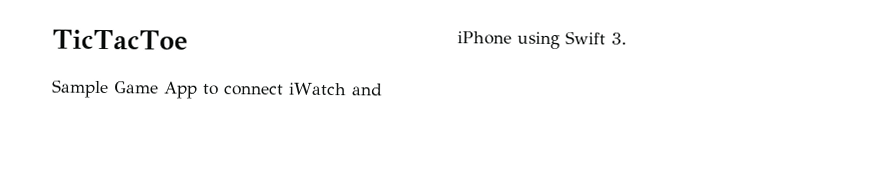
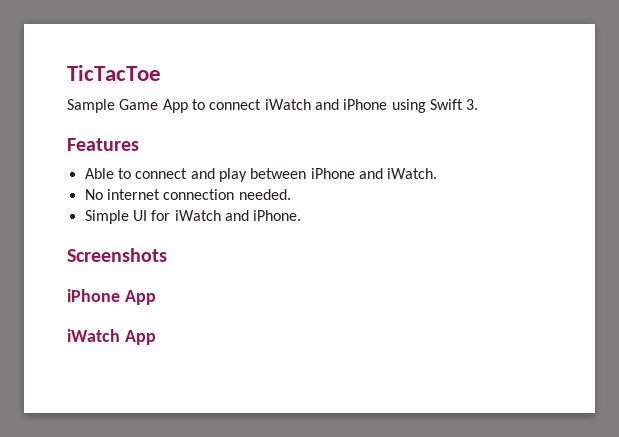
+ Features
+ Able to connect and play between iPhone and iWatch.
+ No internet connection needed.
+ Simple UI for iWatch and iPhone.
+ Screenshots
+ iPhone App
+ iWatch App

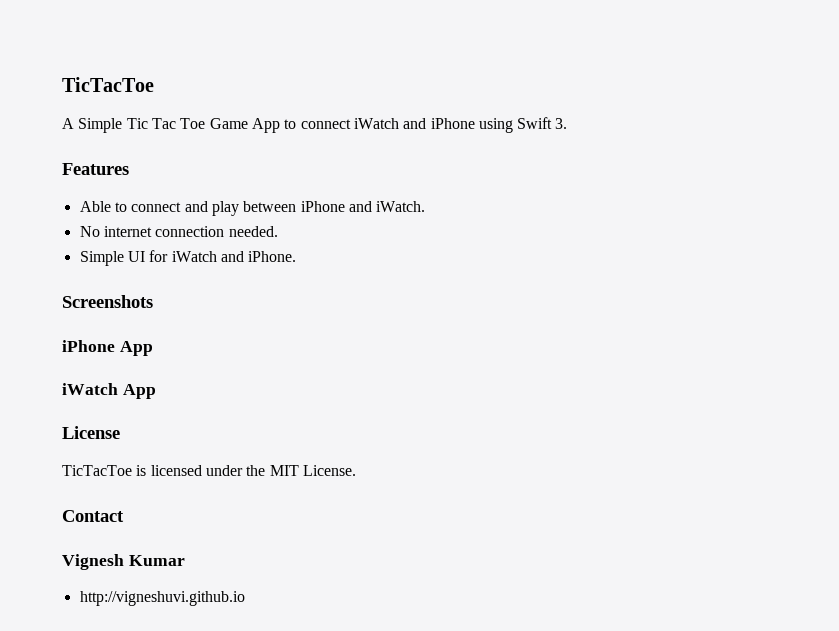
- Sample Game App to connect iWatch and iPhone using Swift 3.
+ A Simple Tic Tac Toe Game App to connect iWatch and iPhone using Swift 3.
+ License
+ TicTacToe is licensed under the MIT License.
+ Contact
+ Vignesh Kumar
+ http://vigneshuvi.github.io

